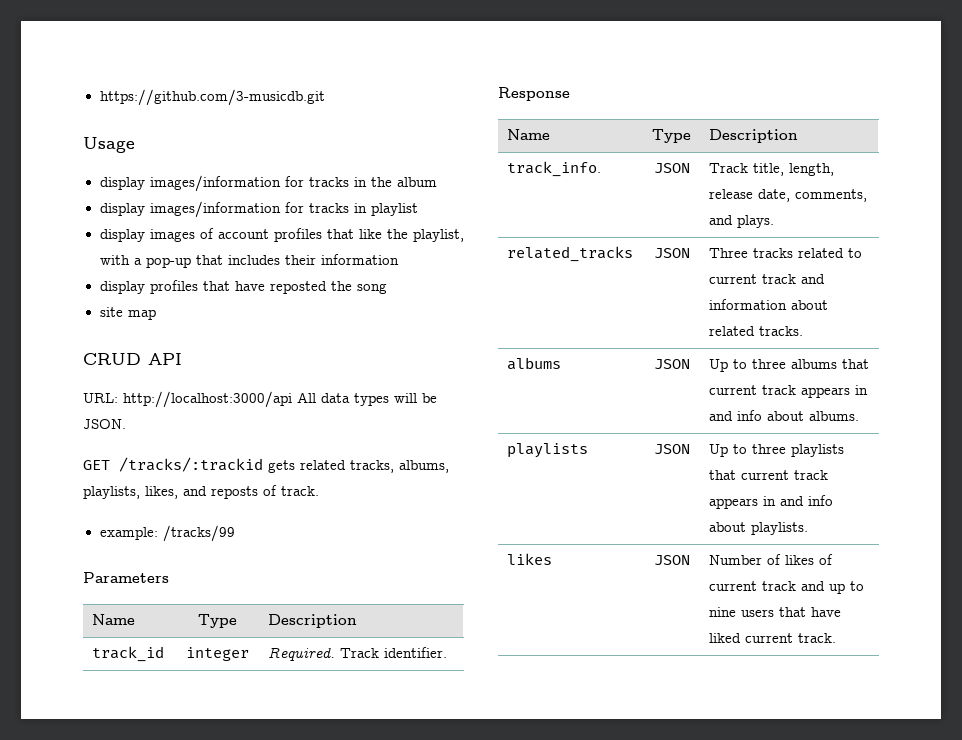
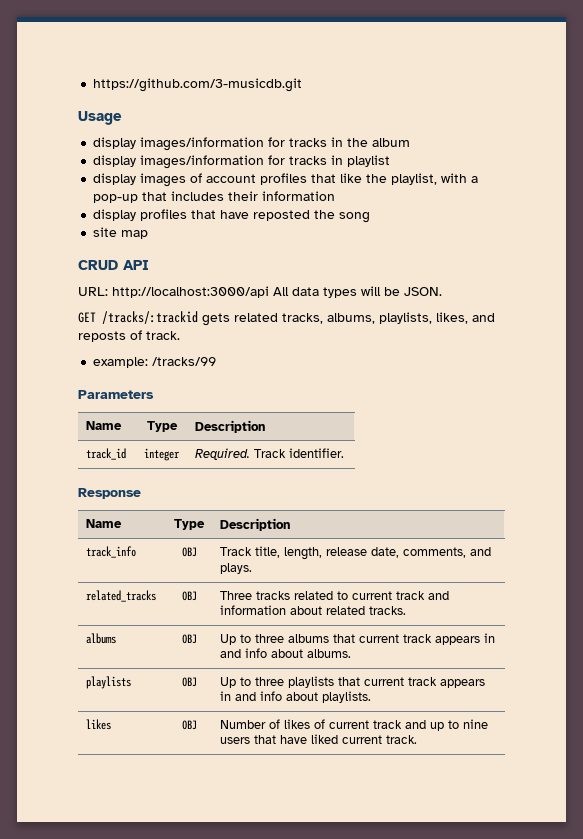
- track_info. | JSON | Track title, length, release date, comments, and plays.
+ track_info | OBJ | Track title, length, release date, comments, and plays.
- related_tracks | JSON | Three tracks related to current track and information about related tracks.
+ related_tracks | OBJ | Three tracks related to current track and information about related tracks.
- albums | JSON | Up to three albums that current track appears in and info about albums.
+ albums | OBJ | Up to three albums that current track appears in and info about albums.
- playlists | JSON | Up to three playlists that current track appears in and info about playlists.
+ playlists | OBJ | Up to three playlists that current track appears in and info about playlists.
- likes | JSON | Number of likes of current track and up to nine users that have liked current track.
+ likes | OBJ | Number of likes of current track and up to nine users that have liked current track.

